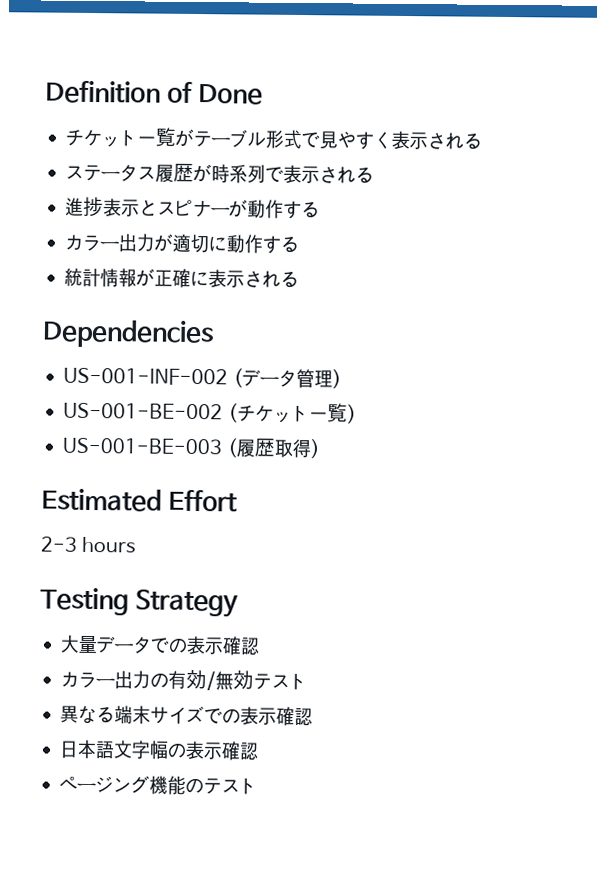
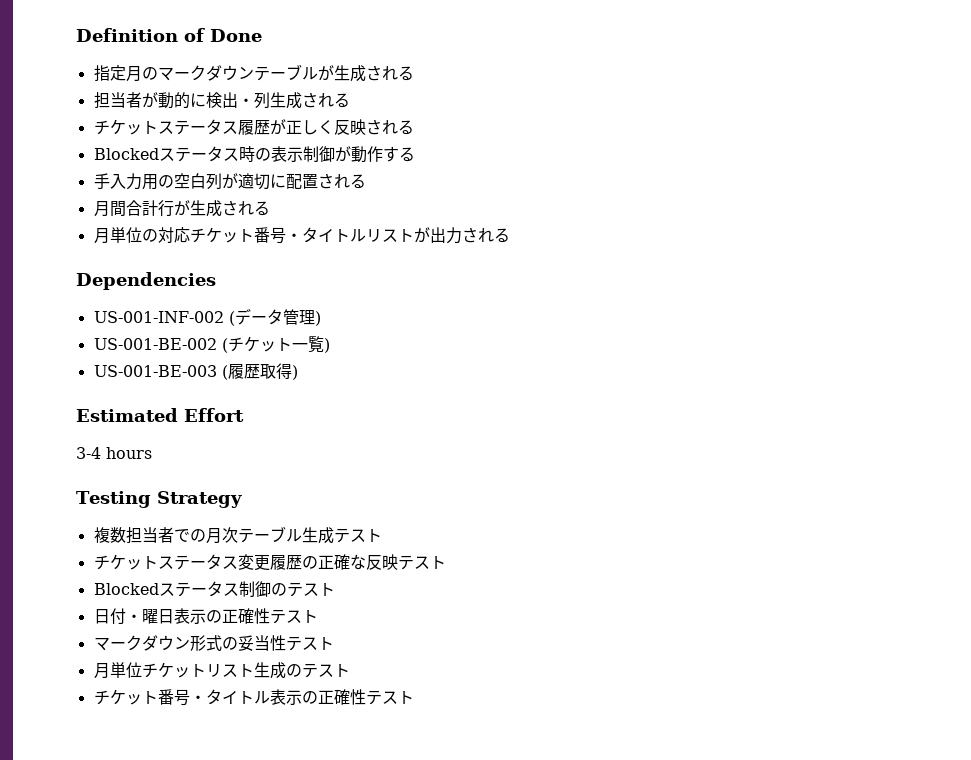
- チケット一覧がテーブル形式で見やすく表示される
- ステータス履歴が時系列で表示される
- 進捗表示とスピナーが動作する
- カラー出力が適切に動作する
- 統計情報が正確に表示される
+ 指定月のマークダウンテーブルが生成される
+ 担当者が動的に検出・列生成される
+ チケットステータス履歴が正しく反映される
+ Blockedステータス時の表示制御が動作する
+ 手入力用の空白列が適切に配置される
+ 月間合計行が生成される
+ 月単位の対応チケット番号・タイトルリストが出力される
- 2-3 hours
+ 3-4 hours
- 大量データでの表示確認
- カラー出力の有効/無効テスト
- 異なる端末サイズでの表示確認
- 日本語文字幅の表示確認
- ページング機能のテスト
+ 複数担当者での月次テーブル生成テスト
+ チケットステータス変更履歴の正確な反映テスト
+ Blockedステータス制御のテスト
+ 日付・曜日表示の正確性テスト
+ マークダウン形式の妥当性テスト
+ 月単位チケットリスト生成のテスト
+ チケット番号・タイトル表示の正確性テスト

